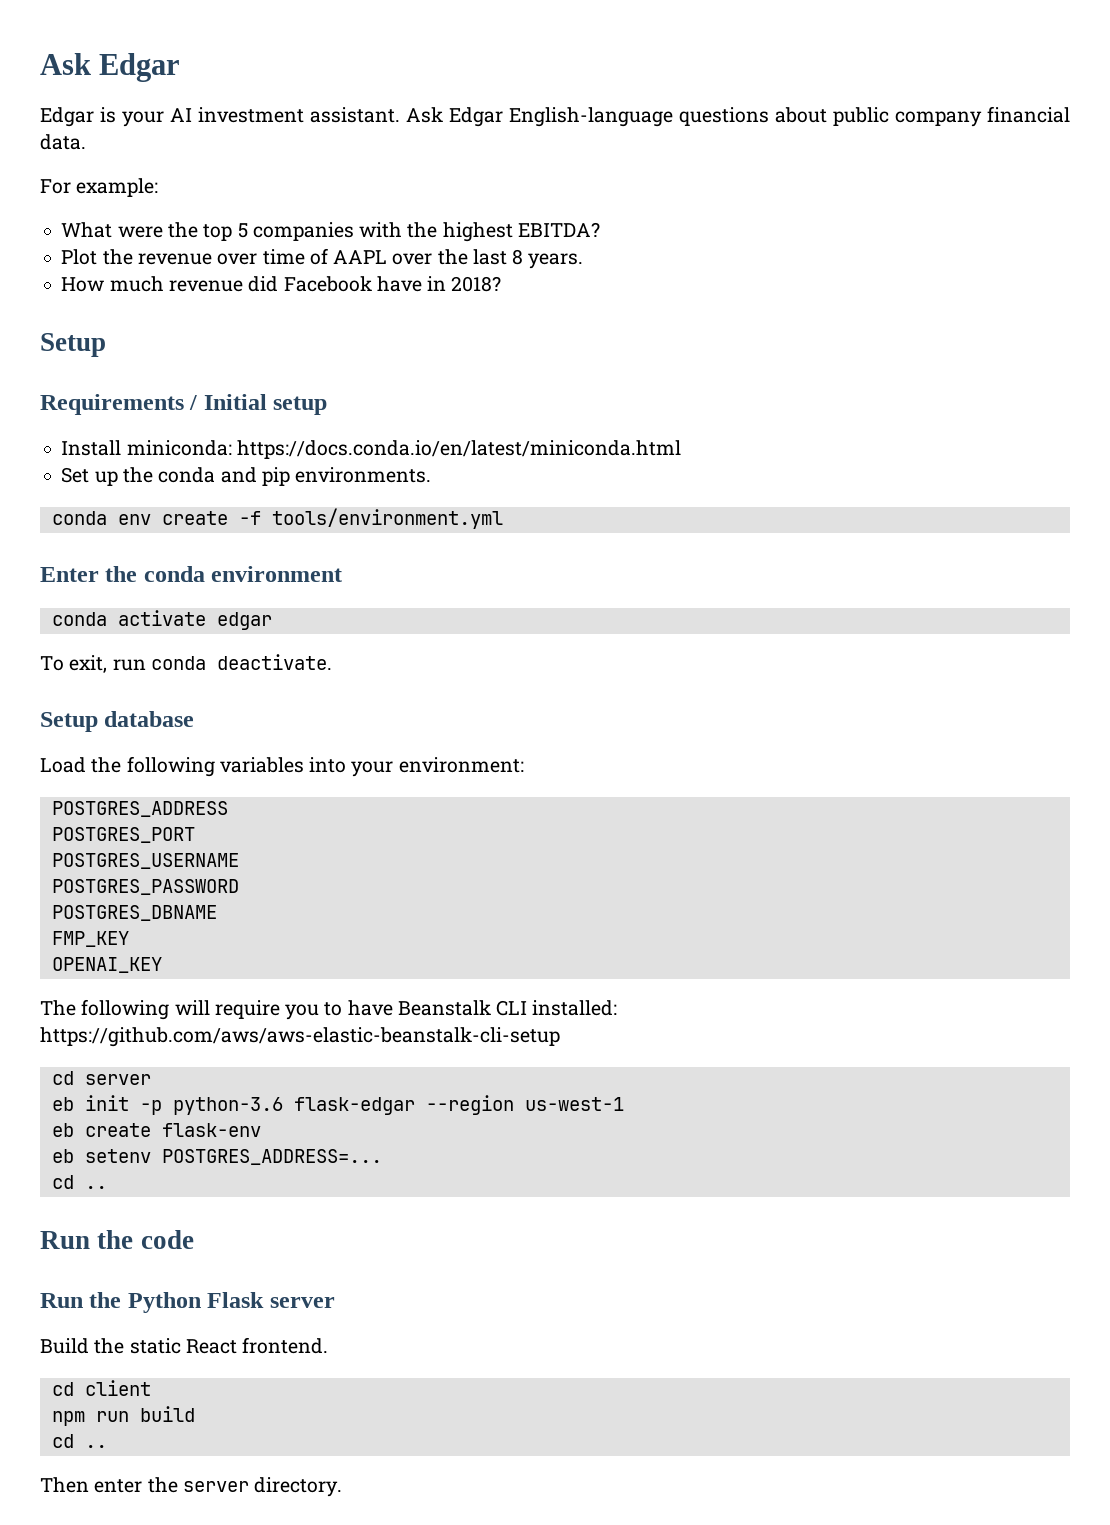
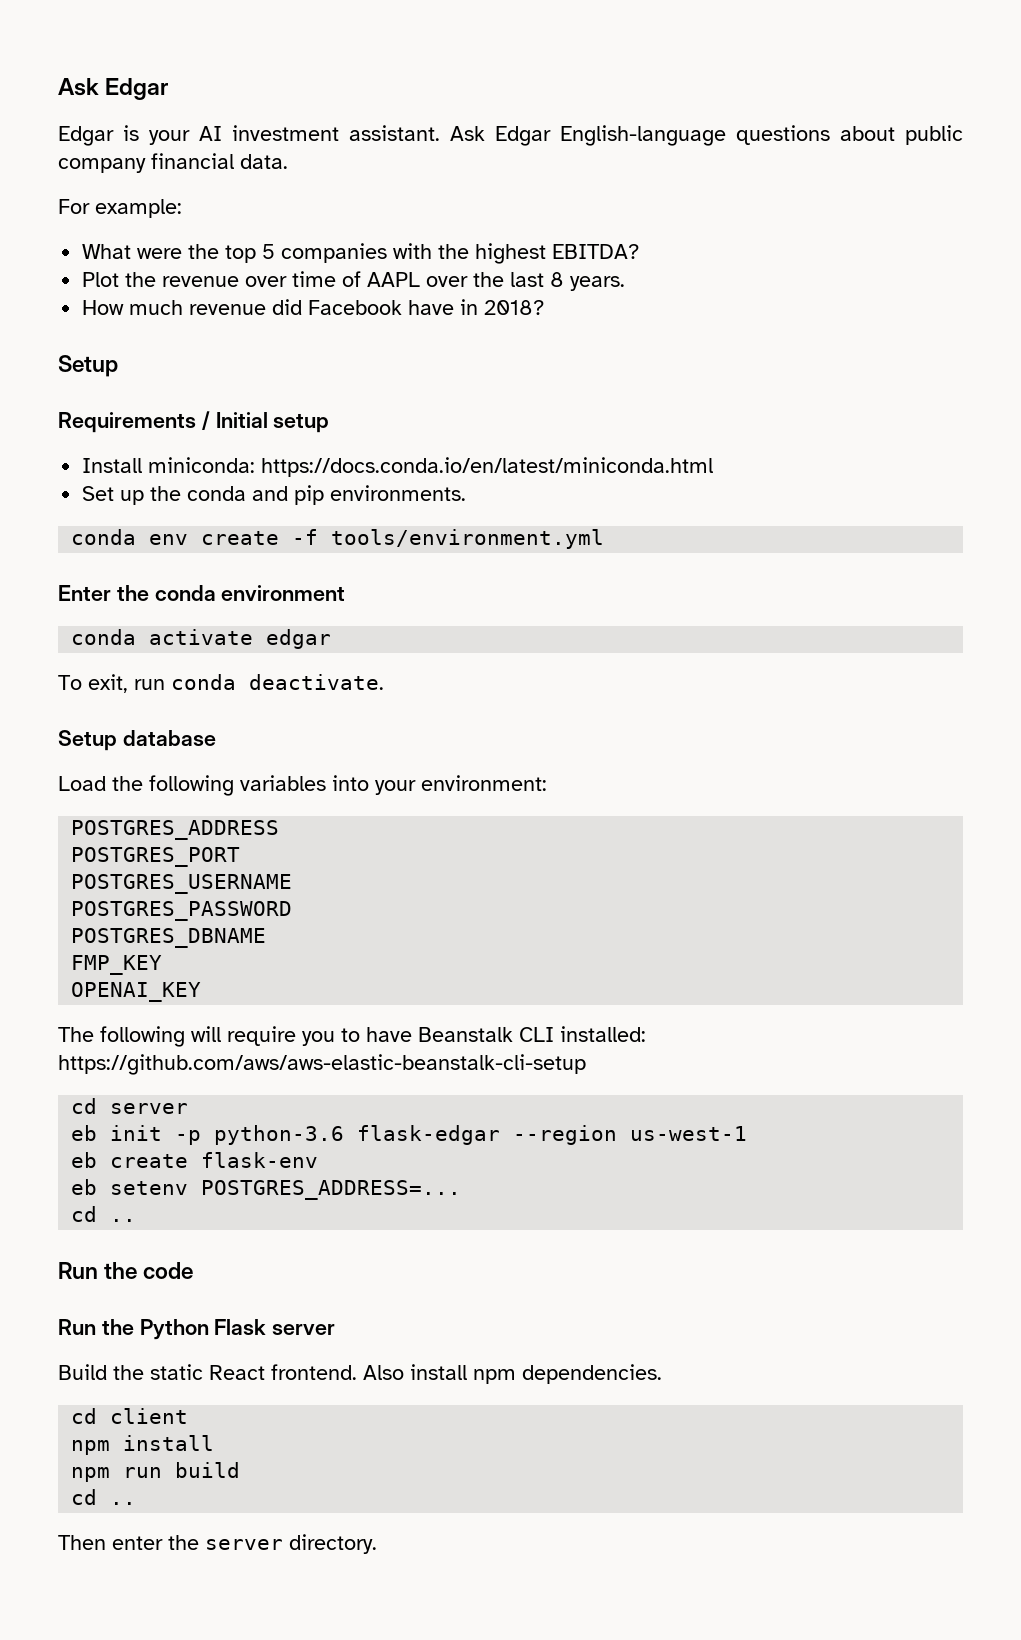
+ Also install npm dependencies.
+ npm install

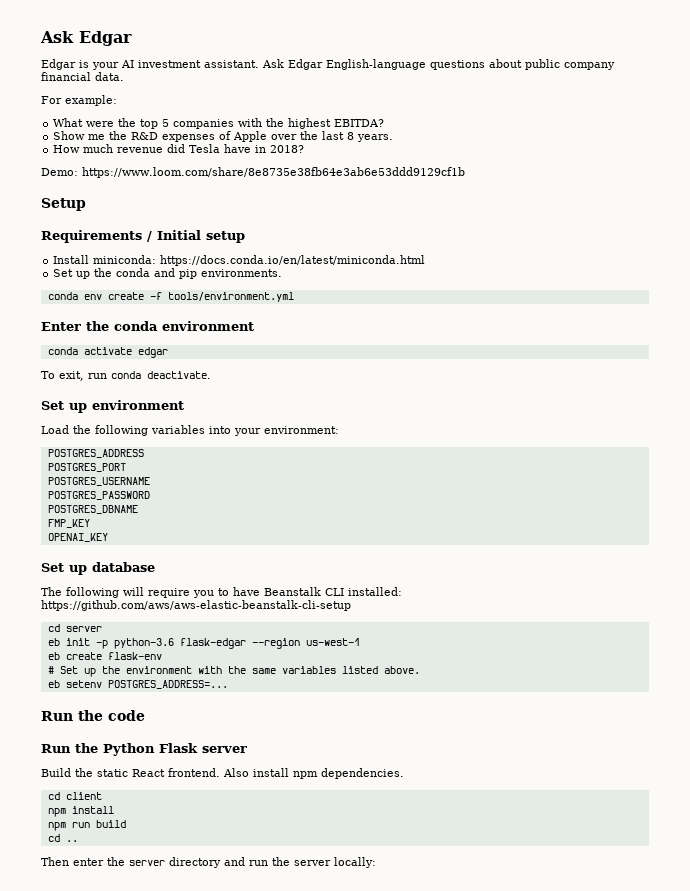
- Plot the revenue over time of AAPL over the last 8 years.
+ Show me the R&D expenses of Apple over the last 8 years.
- How much revenue did Facebook have in 2018?
+ How much revenue did Tesla have in 2018?
+ Demo: https://www.loom.com/share/8e8735e38fb64e3ab6e53ddd9129cf1b
- Setup database
+ Set up environment
+ Set up database
+ # Set up the environment with the same variables listed above.
  eb setenv POSTGRES_ADDRESS=...
- cd ..
- Then enter the server directory.
+ Then enter the server directory and run the server locally:

